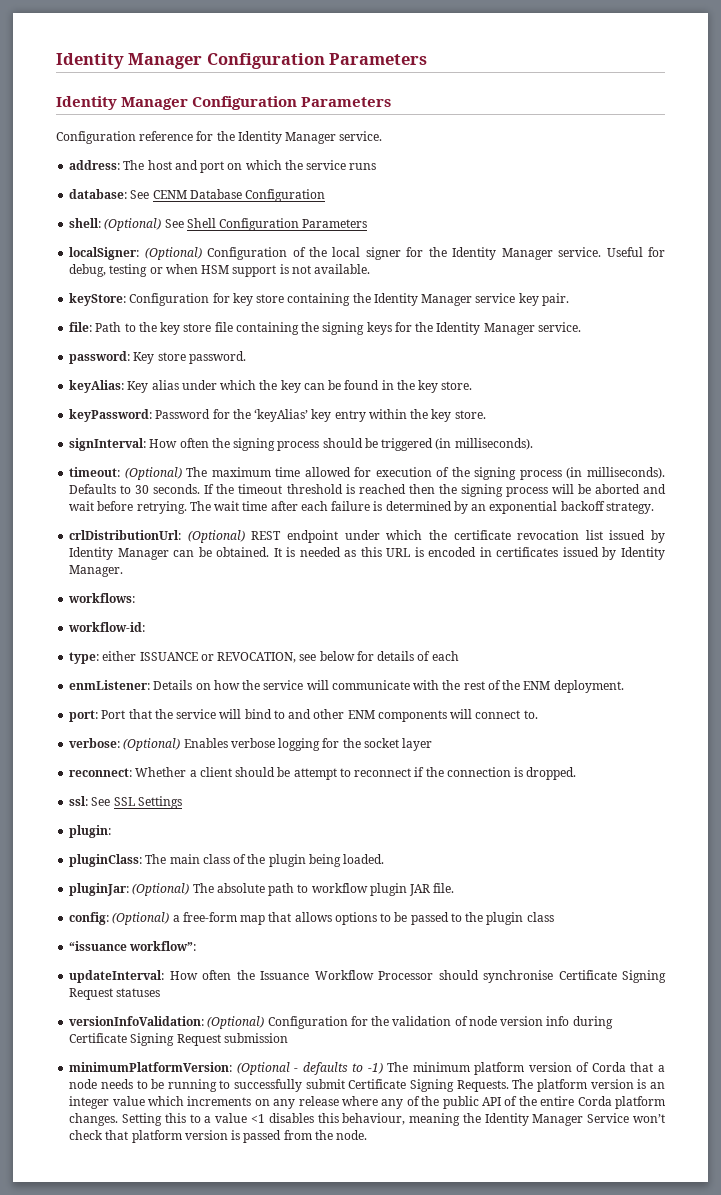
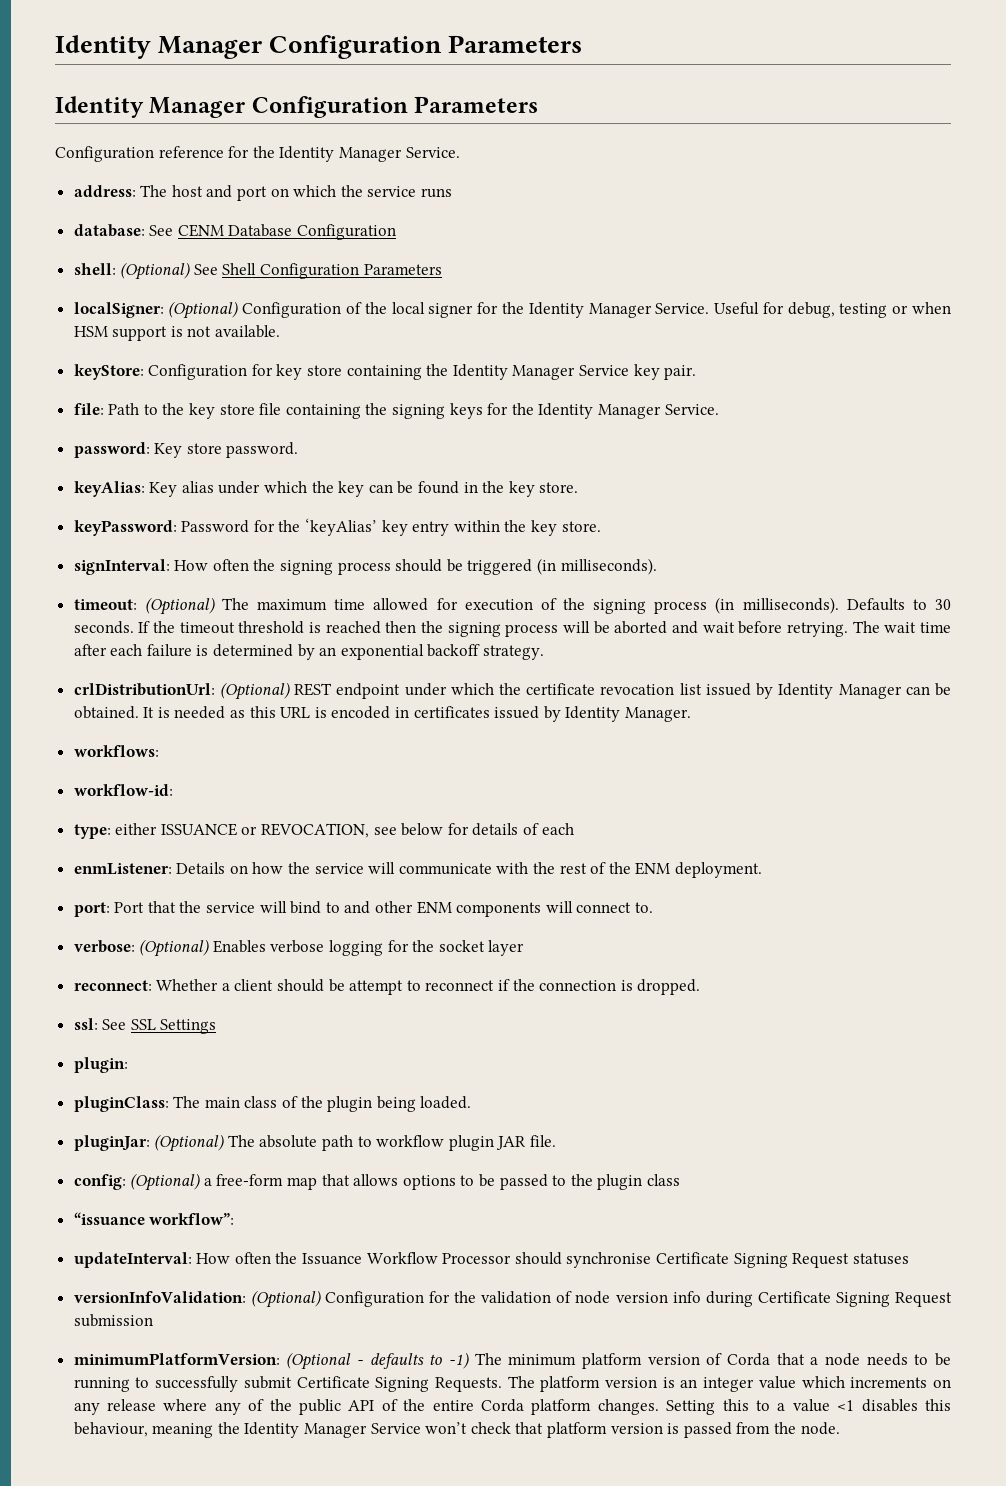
- Configuration reference for the Identity Manager service.
+ Configuration reference for the Identity Manager Service.
- localSigner: (Optional) Configuration of the local signer for the Identity Manager service.
+ localSigner: (Optional) Configuration of the local signer for the Identity Manager Service.
- keyStore: Configuration for key store containing the Identity Manager service key pair.
+ keyStore: Configuration for key store containing the Identity Manager Service key pair.
- file: Path to the key store file containing the signing keys for the Identity Manager service.
+ file: Path to the key store file containing the signing keys for the Identity Manager Service.

